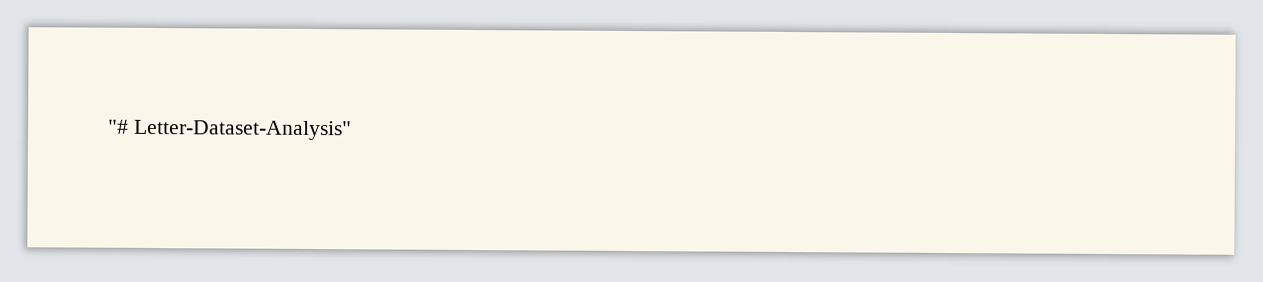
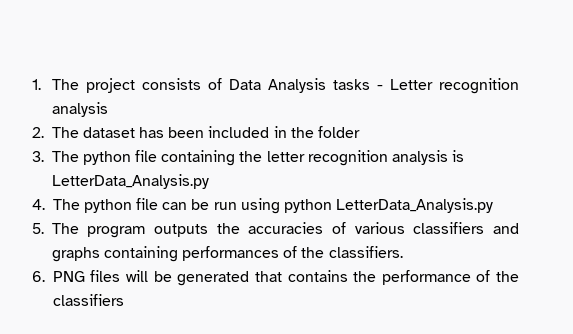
- "# Letter-Dataset-Analysis"
+ 1. The project consists of Data Analysis tasks - Letter recognition analysis
+ 2. The dataset has been included in the folder
+ 3. The python file containing the letter recognition analysis is LetterData_Analysis.py
+ 4. The python file can be run using python LetterData_Analysis.py
+ 5. The program outputs the accuracies of various classifiers and graphs containing performances of the classifiers.
+ 6. PNG files will be generated that contains the performance of the classifiers

